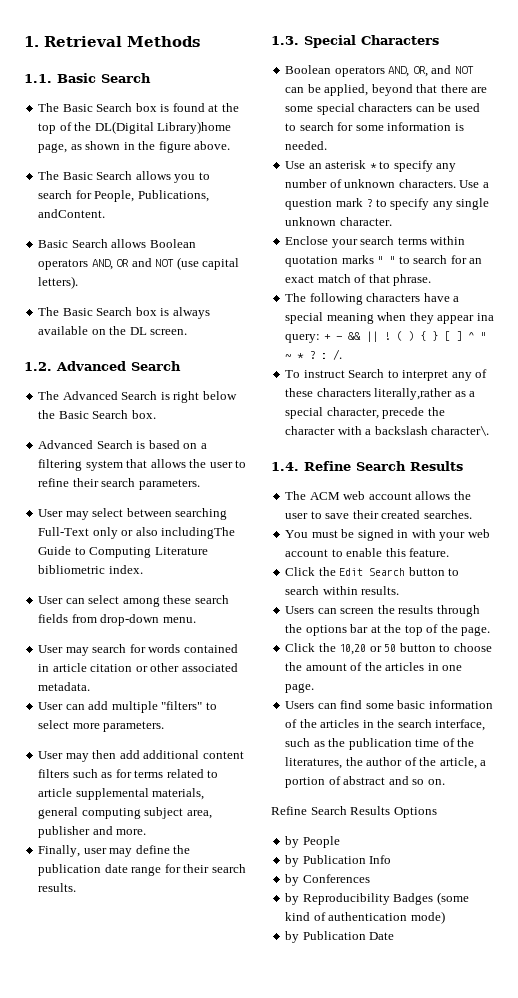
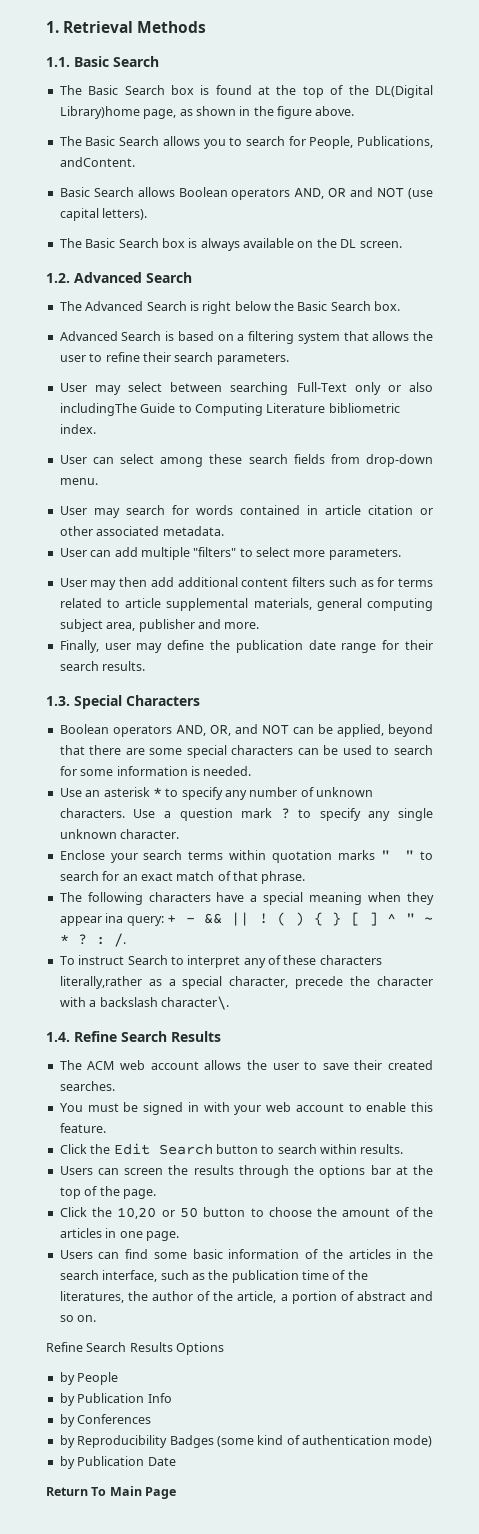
+ Return To Main Page

